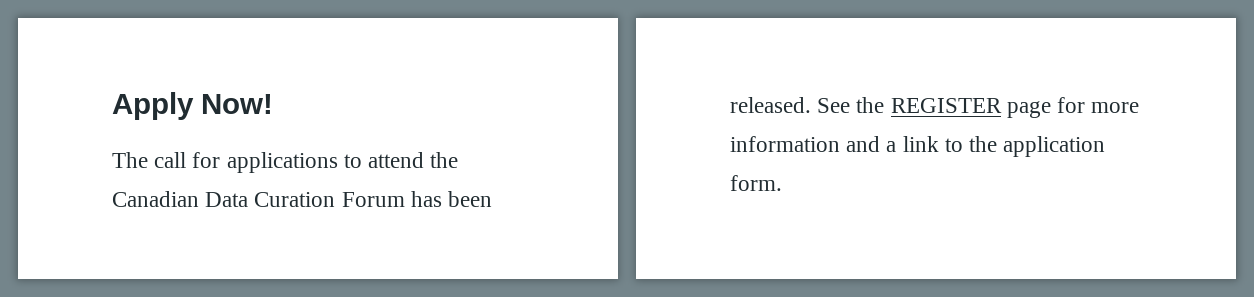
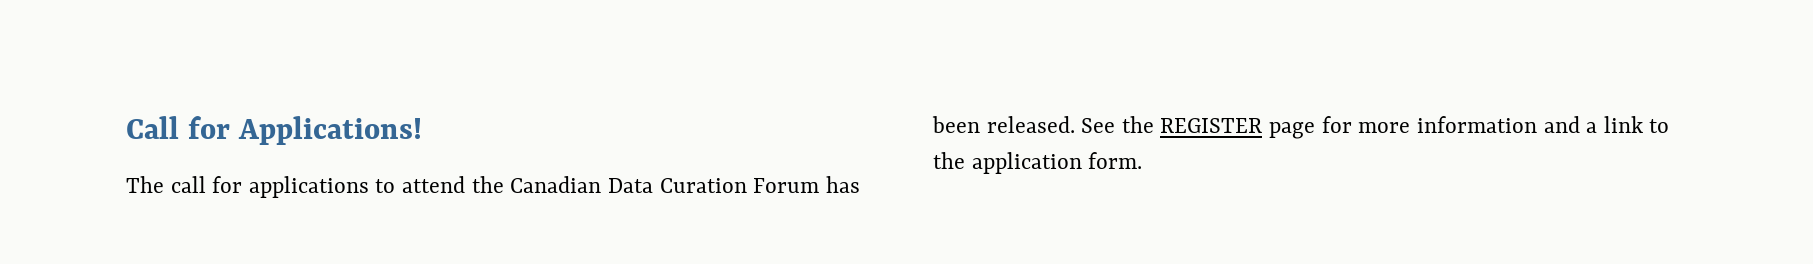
- Apply Now!
+ Call for Applications!

